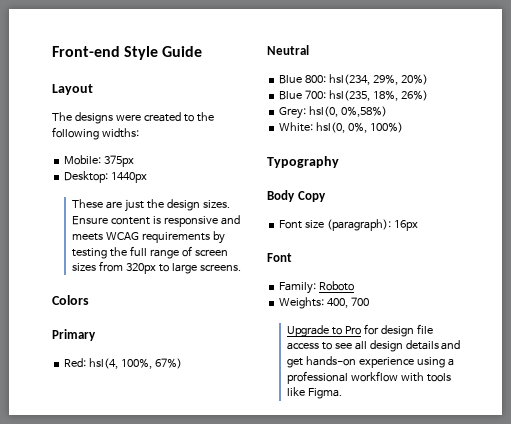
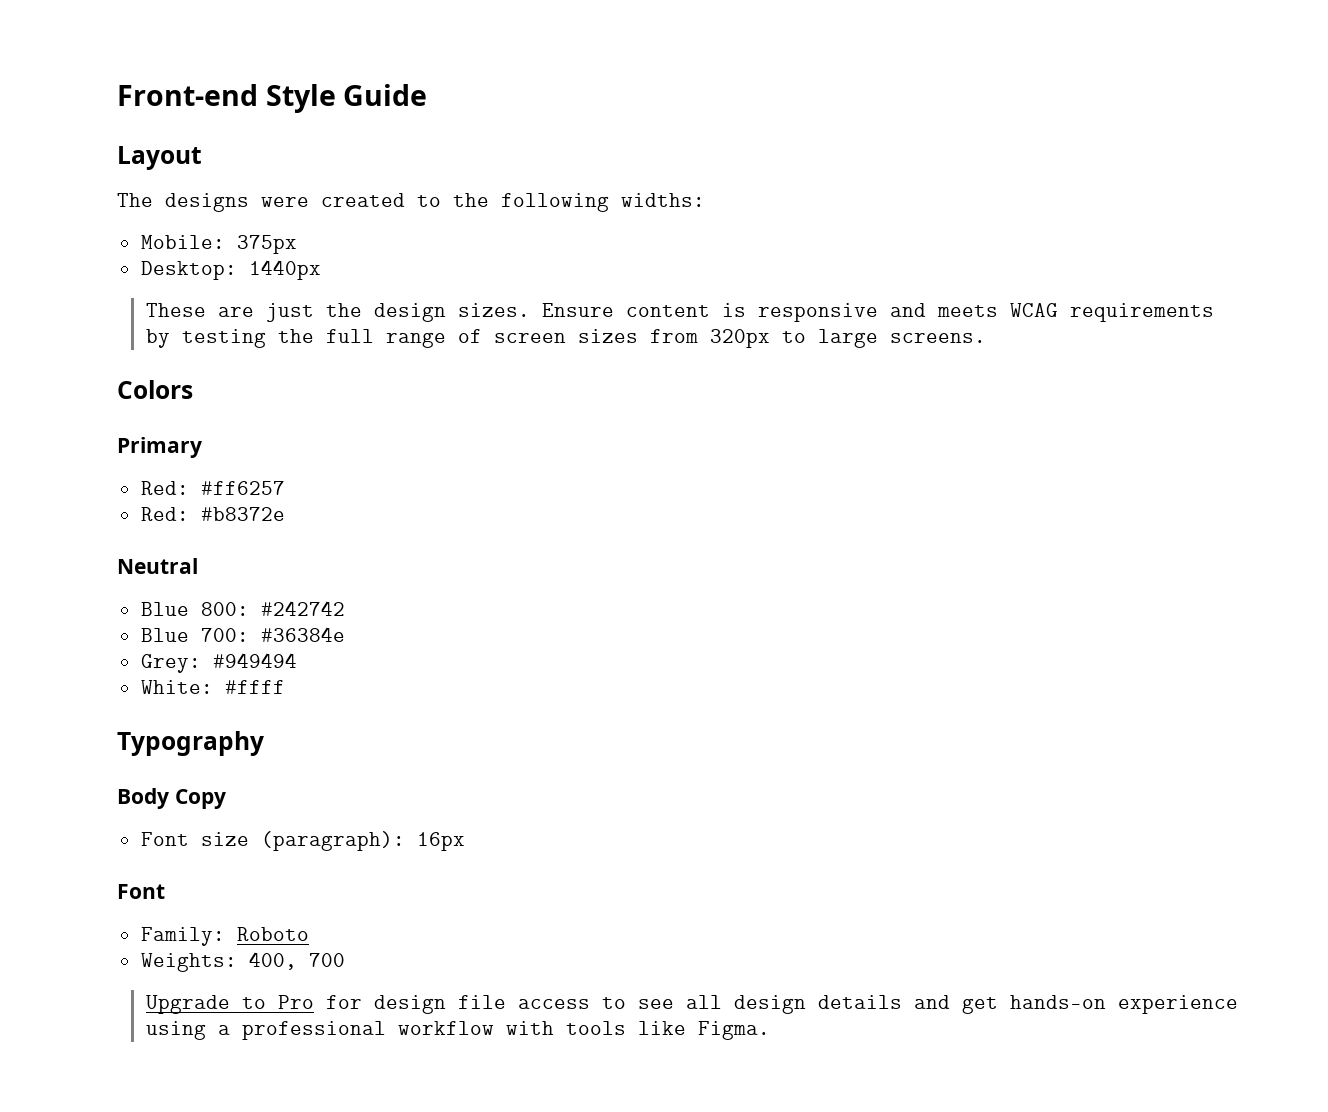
- Red: hsl(4, 100%, 67%)
+ Red: #ff6257
+ Red: #b8372e
- Blue 800: hsl(234, 29%, 20%)
+ Blue 800: #242742
- Blue 700: hsl(235, 18%, 26%)
+ Blue 700: #36384e
- Grey: hsl(0, 0%,58%)
+ Grey: #949494
- White: hsl(0, 0%, 100%)
+ White: #ffff

